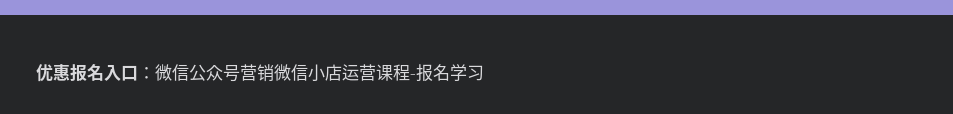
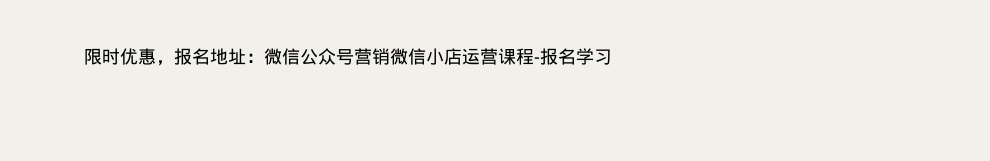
- 优惠报名入口：微信公众号营销微信小店运营课程-报名学习
+ 限时优惠，报名地址：微信公众号营销微信小店运营课程-报名学习

